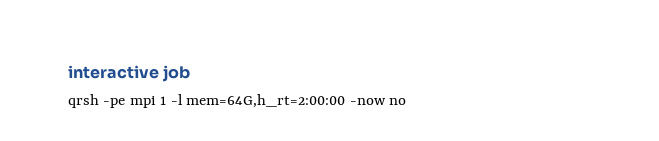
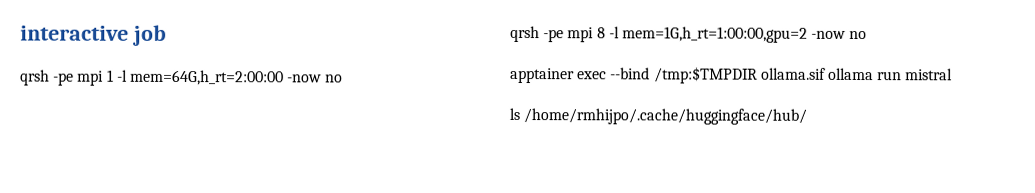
+ qrsh -pe mpi 8 -l mem=1G,h_rt=1:00:00,gpu=2 -now no
+ apptainer exec --bind /tmp:$TMPDIR ollama.sif ollama run mistral
+ ls /home/rmhijpo/.cache/huggingface/hub/

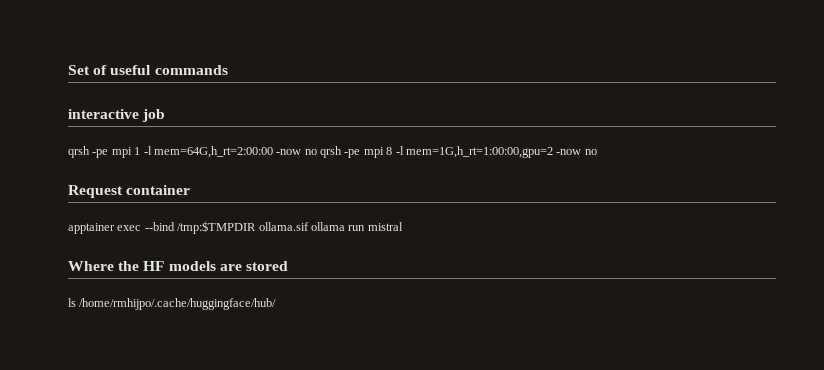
+ Set of useful commands
- qrsh -pe mpi 1 -l mem=64G,h_rt=2:00:00 -now no
- qrsh -pe mpi 8 -l mem=1G,h_rt=1:00:00,gpu=2 -now no
+ qrsh -pe mpi 1 -l mem=64G,h_rt=2:00:00 -now no qrsh -pe mpi 8 -l mem=1G,h_rt=1:00:00,gpu=2 -now no
+ Request container
+ Where the HF models are stored

